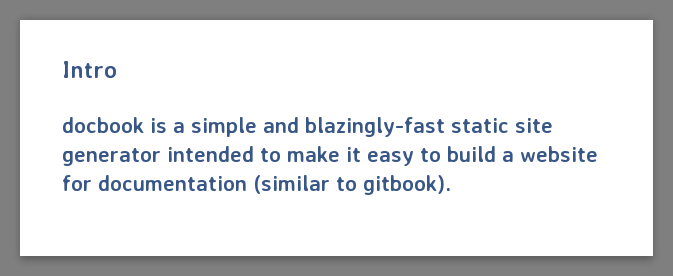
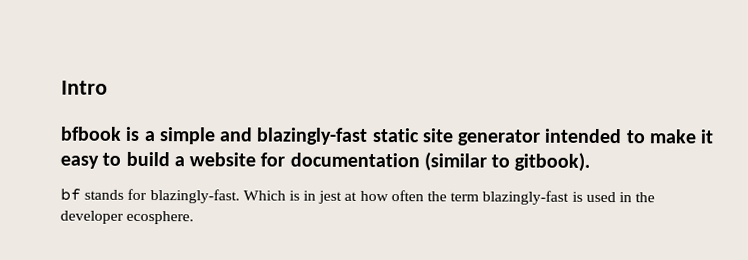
- docbook is a simple and blazingly-fast static site generator intended to make it easy to build a website for documentation (similar to gitbook).
+ bfbook is a simple and blazingly-fast static site generator intended to make it easy to build a website for documentation (similar to gitbook).
+ bf stands for blazingly-fast. Which is in jest at how often the term blazingly-fast is used in the developer ecosphere.

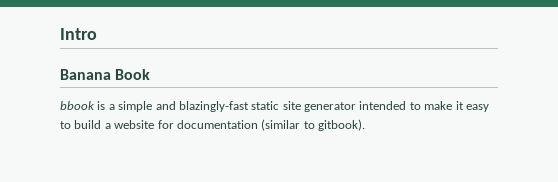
- bfbook is a simple and blazingly-fast static site generator intended to make it easy to build a website for documentation (similar to gitbook).
+ Banana Book
+ bbook is a simple and blazingly-fast static site generator intended to make it easy to build a website for documentation (similar to gitbook).
- bf stands for blazingly-fast. Which is in jest at how often the term blazingly-fast is used in the developer ecosphere.

